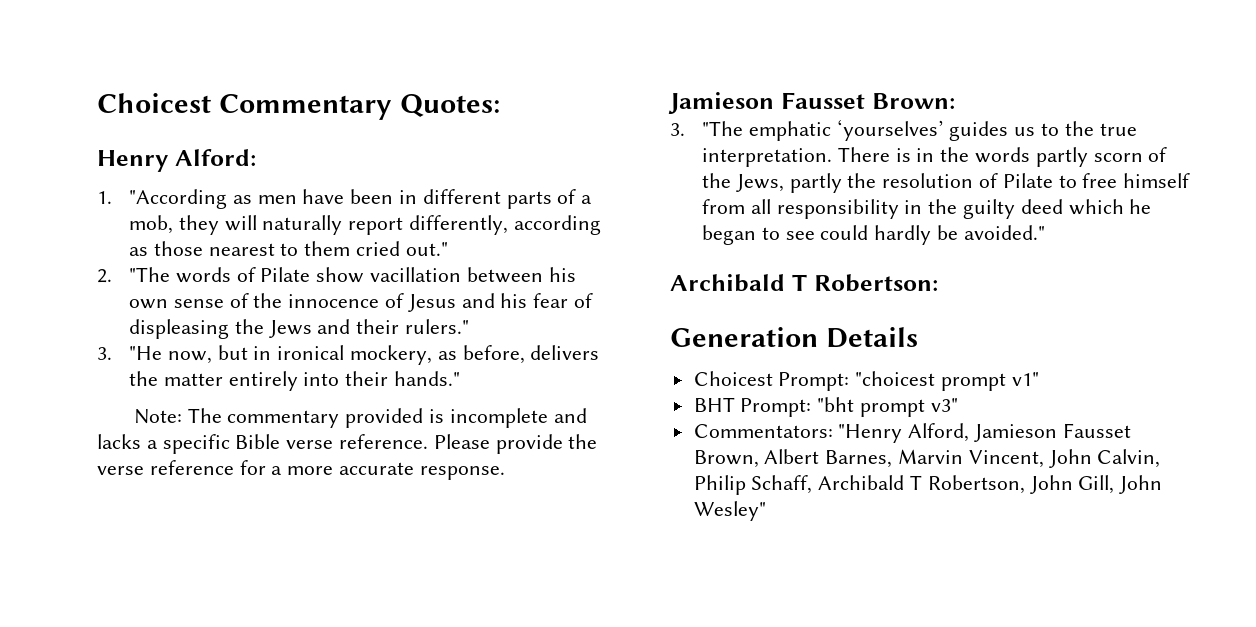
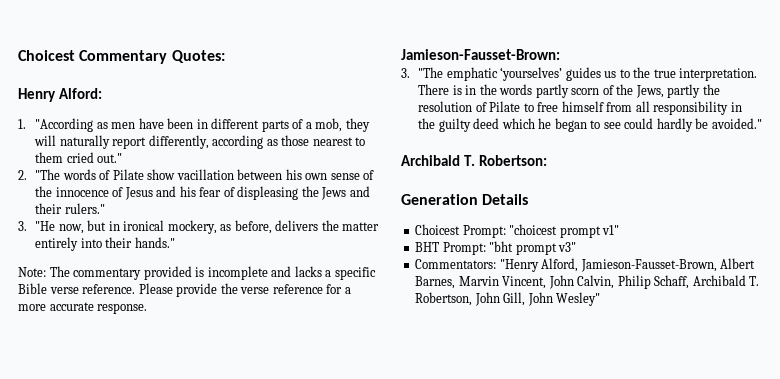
- Jamieson Fausset Brown:
+ Jamieson-Fausset-Brown:
- Archibald T Robertson:
+ Archibald T. Robertson:
- Commentators: "Henry Alford, Jamieson Fausset Brown, Albert Barnes, Marvin Vincent, John Calvin, Philip Schaff, Archibald T Robertson, John Gill, John Wesley"
+ Commentators: "Henry Alford, Jamieson-Fausset-Brown, Albert Barnes, Marvin Vincent, John Calvin, Philip Schaff, Archibald T. Robertson, John Gill, John Wesley"

